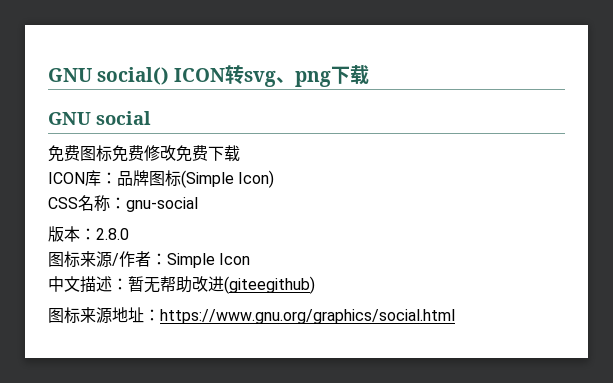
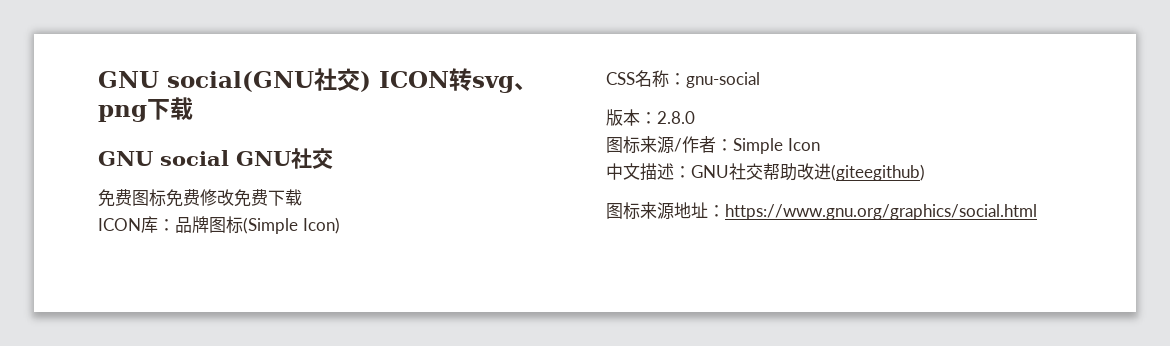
- GNU social() ICON转svg、png下载
+ GNU social(GNU社交) ICON转svg、png下载
- GNU social
+ GNU social GNU社交
- 中文描述：暂无帮助改进(giteegithub)
+ 中文描述：GNU社交帮助改进(giteegithub)

